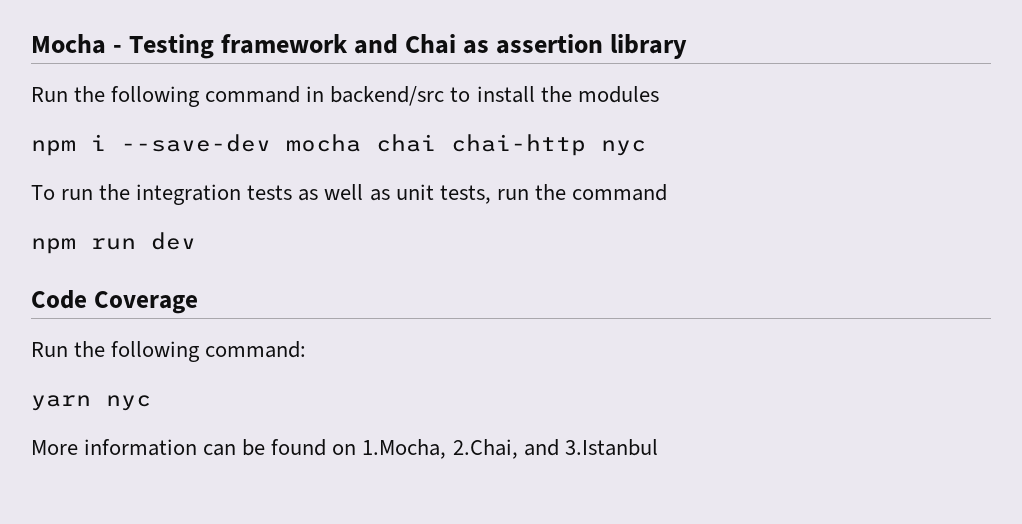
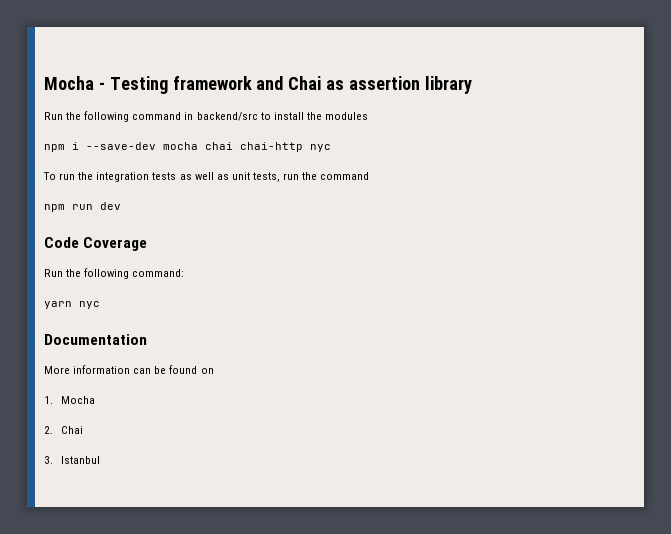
+ Documentation
- More information can be found on 1.Mocha, 2.Chai, and 3.Istanbul
+ More information can be found on
+ 1. Mocha
+ 2. Chai
+ 3. Istanbul

